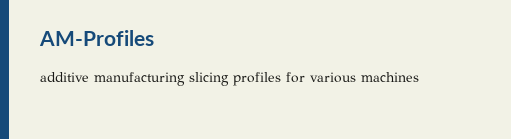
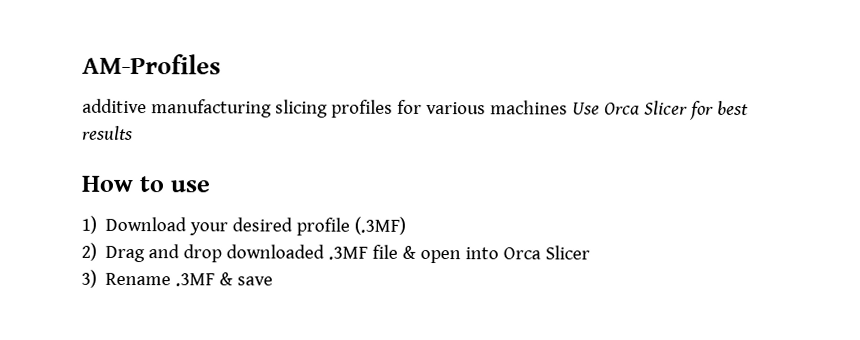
- additive manufacturing slicing profiles for various machines
+ additive manufacturing slicing profiles for various machines Use Orca Slicer for best results
+ How to use
+ 1) Download your desired profile (.3MF)
+ 2) Drag and drop downloaded .3MF file & open into Orca Slicer
+ 3) Rename .3MF & save

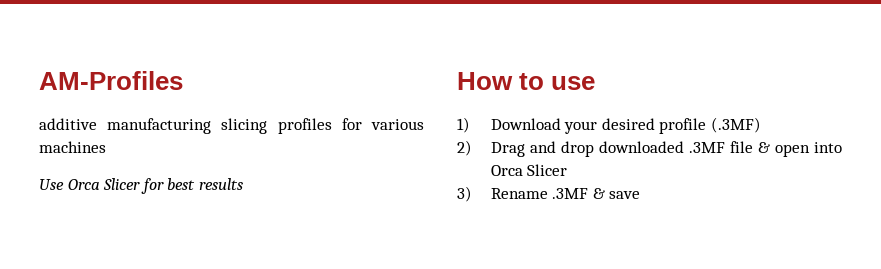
- additive manufacturing slicing profiles for various machines Use Orca Slicer for best results
+ additive manufacturing slicing profiles for various machines
+ Use Orca Slicer for best results

